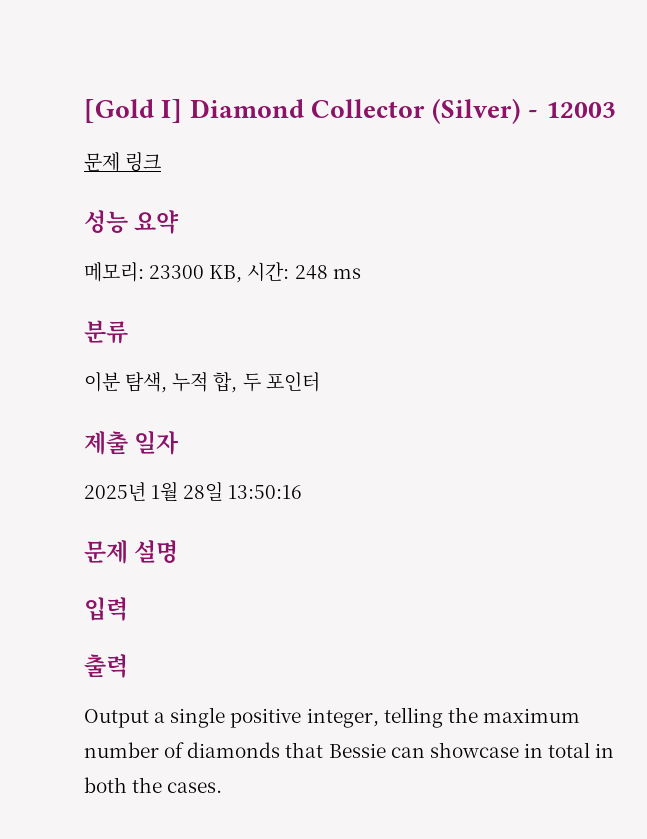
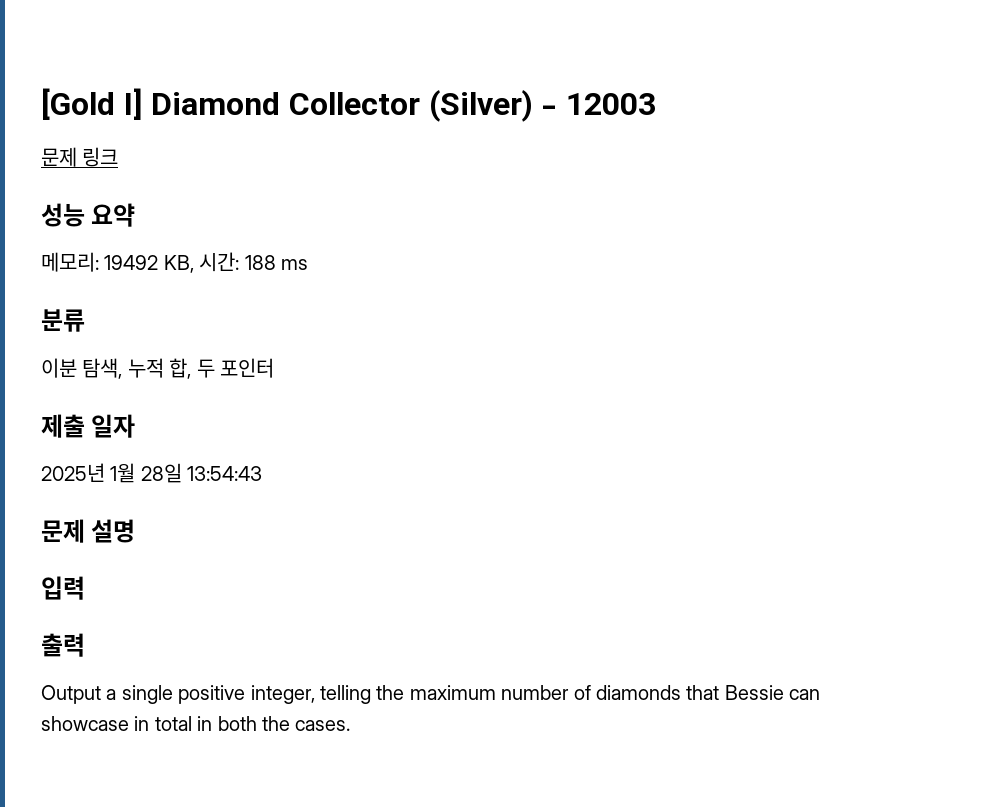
- 메모리: 23300 KB, 시간: 248 ms
+ 메모리: 19492 KB, 시간: 188 ms
- 2025년 1월 28일 13:50:16
+ 2025년 1월 28일 13:54:43

